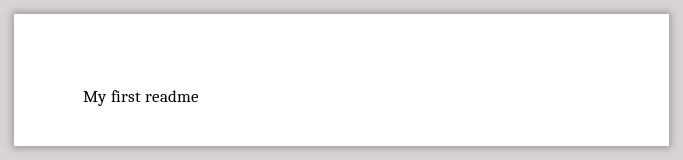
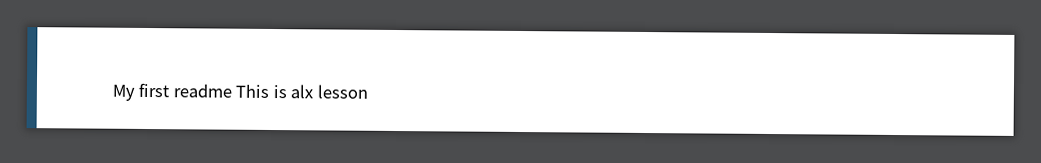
- My first readme
+ My first readme This is alx lesson

